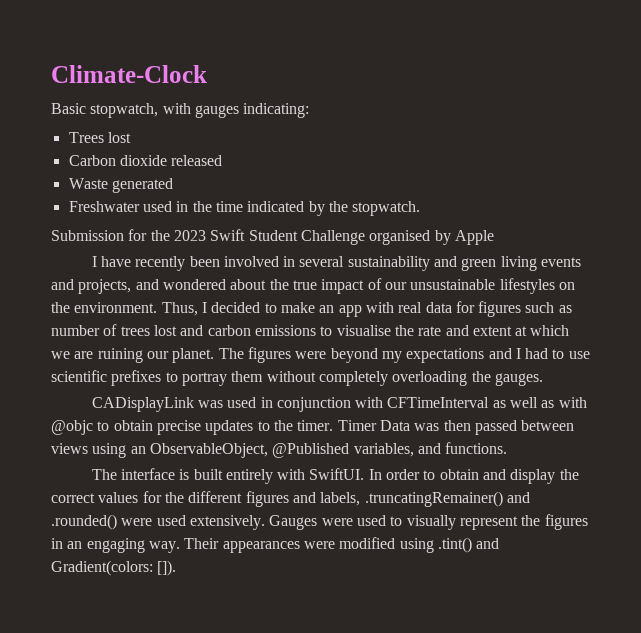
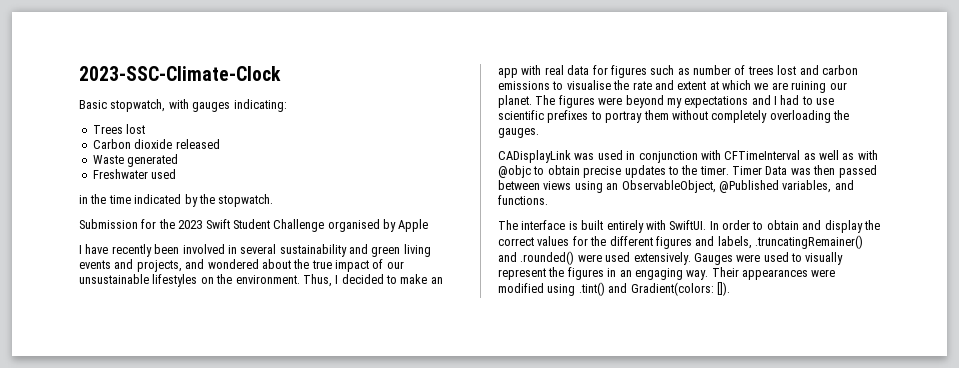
- Climate-Clock
+ 2023-SSC-Climate-Clock
- Freshwater used in the time indicated by the stopwatch.
+ Freshwater used
+ in the time indicated by the stopwatch.

